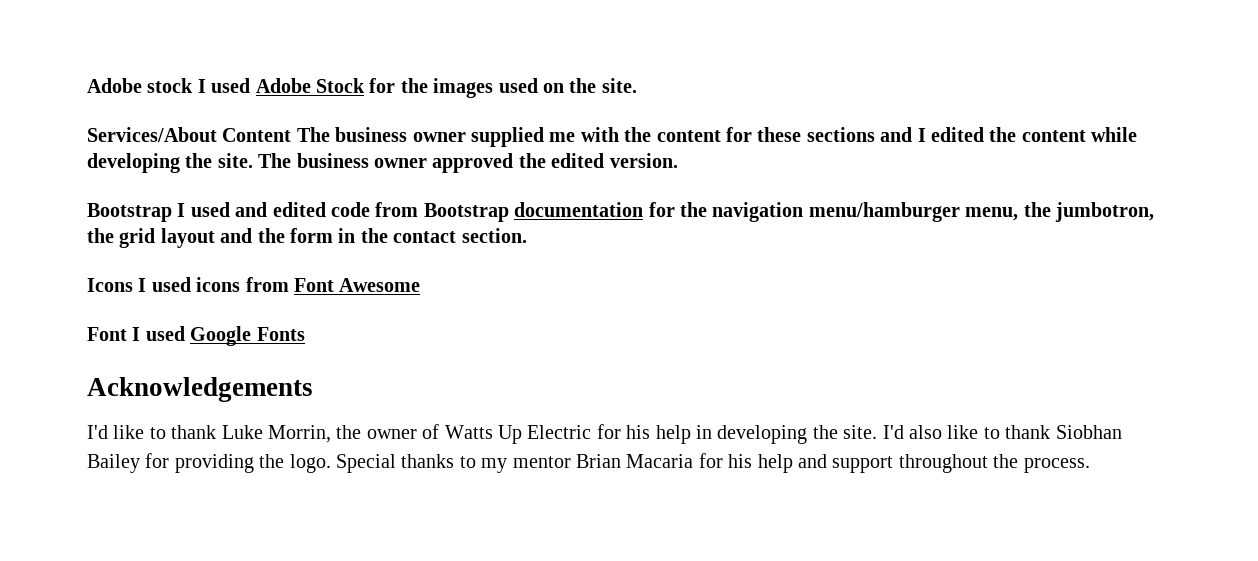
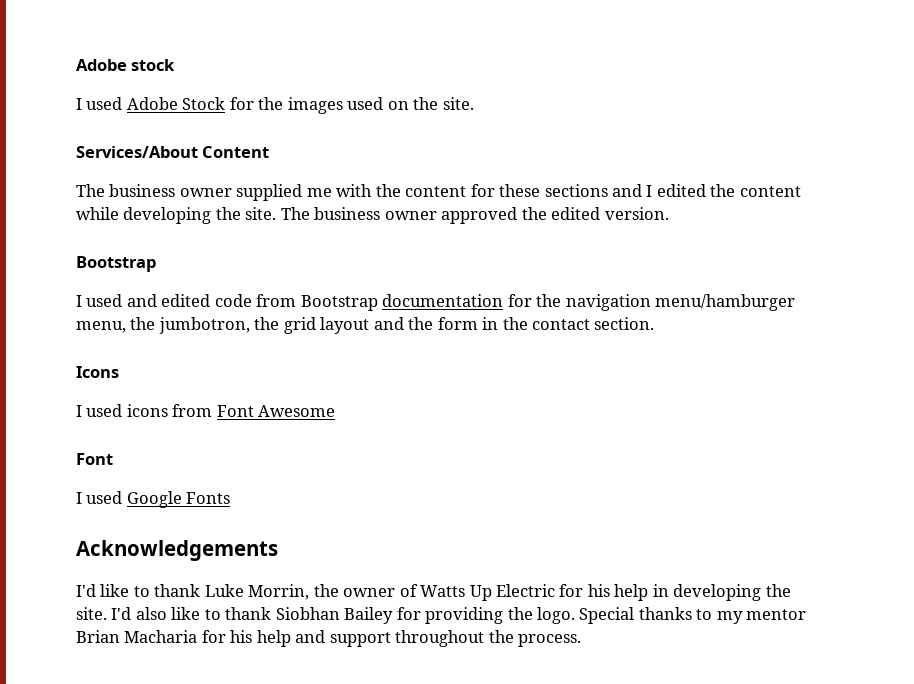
- Adobe stock I used Adobe Stock for the images used on the site.
+ Adobe stock
+ I used Adobe Stock for the images used on the site.
- Services/About Content The business owner supplied me with the content for these sections and I edited the content while developing the site.
+ Services/About Content
+ The business owner supplied me with the content for these sections and I edited the content while developing the site.
  The business owner approved the edited version.
- Bootstrap I used and edited code from Bootstrap documentation for the navigation menu/hamburger menu, the jumbotron, the grid layout and the form in the contact section.
+ Bootstrap
+ I used and edited code from Bootstrap documentation for the navigation menu/hamburger menu, the jumbotron, the grid layout and the form in the contact section.
- Icons I used icons from Font Awesome
- Font I used Google Fonts
+ Icons
+ I used icons from Font Awesome
+ Font
+ I used Google Fonts
- Special thanks to my mentor Brian Macaria for his help and support throughout the process.
+ Special thanks to my mentor Brian Macharia for his help and support throughout the process.

